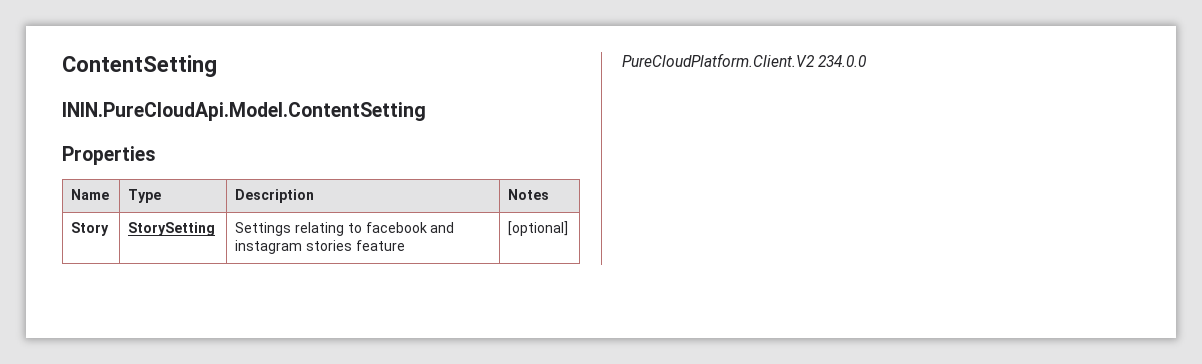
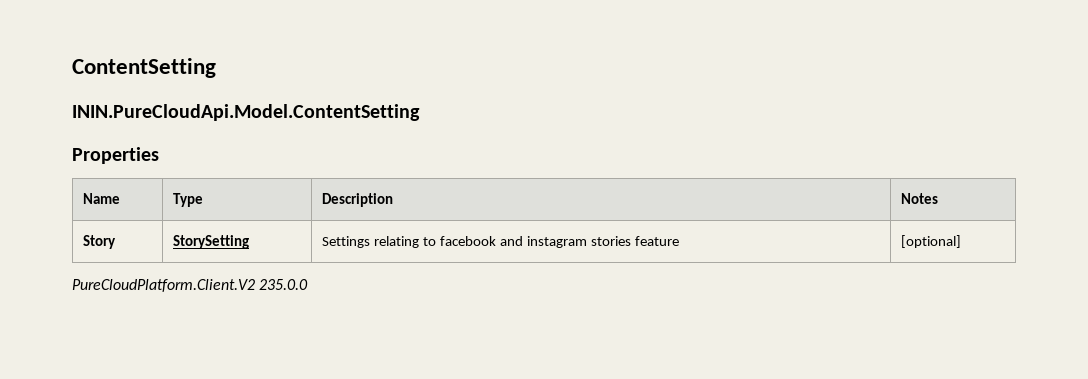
- PureCloudPlatform.Client.V2 234.0.0
+ PureCloudPlatform.Client.V2 235.0.0

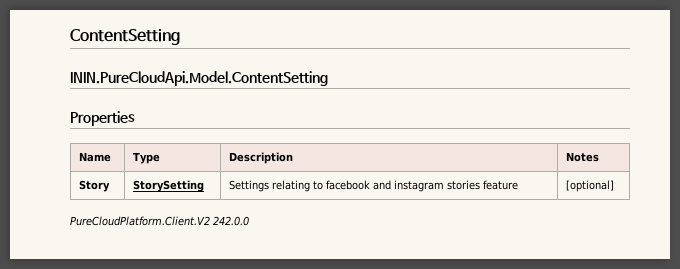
- PureCloudPlatform.Client.V2 235.0.0
+ PureCloudPlatform.Client.V2 242.0.0

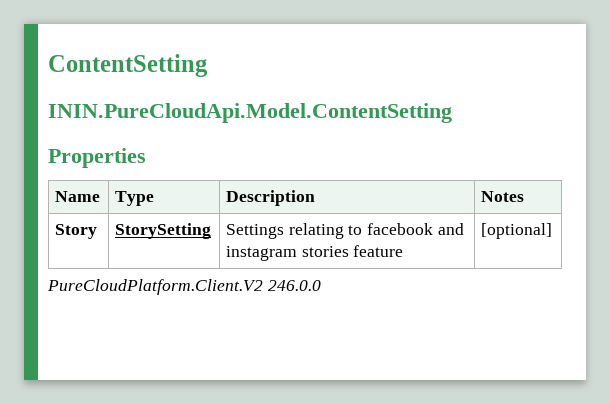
- PureCloudPlatform.Client.V2 242.0.0
+ PureCloudPlatform.Client.V2 246.0.0

